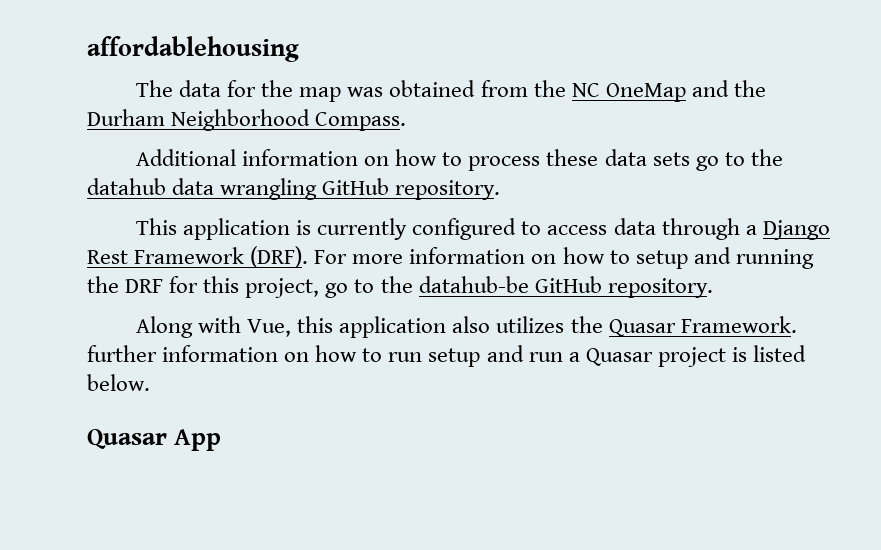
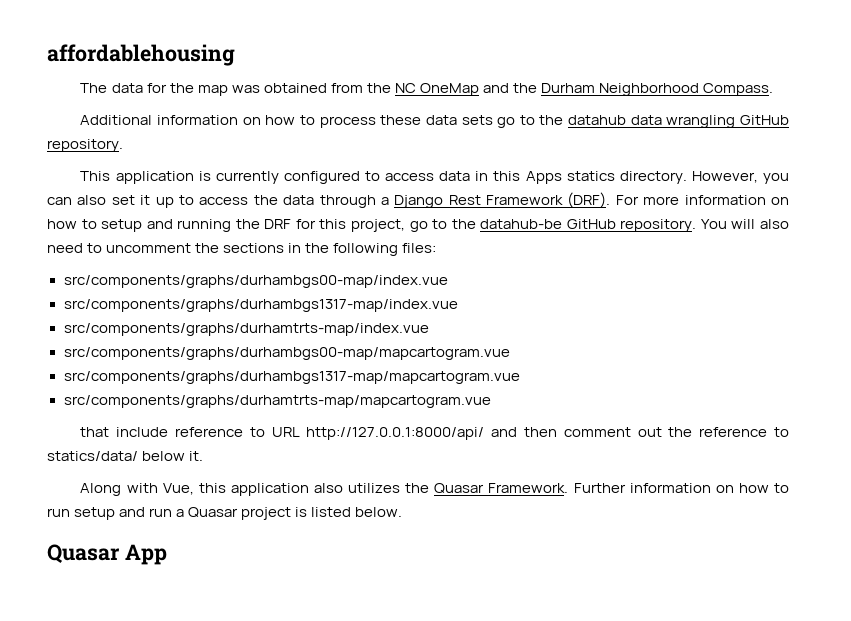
- This application is currently configured to access data through a Django Rest Framework (DRF).
+ This application is currently configured to access data in this Apps statics directory. However, you can also set it up to access the data through a Django Rest Framework (DRF).
+ You will also need to uncomment the sections in the following files:
+ src/components/graphs/durhambgs00-map/index.vue
+ src/components/graphs/durhambgs1317-map/index.vue
+ src/components/graphs/durhamtrts-map/index.vue
+ src/components/graphs/durhambgs00-map/mapcartogram.vue
+ src/components/graphs/durhambgs1317-map/mapcartogram.vue
+ src/components/graphs/durhamtrts-map/mapcartogram.vue
+ that include reference to URL http://127.0.0.1:8000/api/ and then comment out the reference to statics/data/ below it.
- Along with Vue, this application also utilizes the Quasar Framework. further information on how to run setup and run a Quasar project is listed below.
+ Along with Vue, this application also utilizes the Quasar Framework. Further information on how to run setup and run a Quasar project is listed below.

